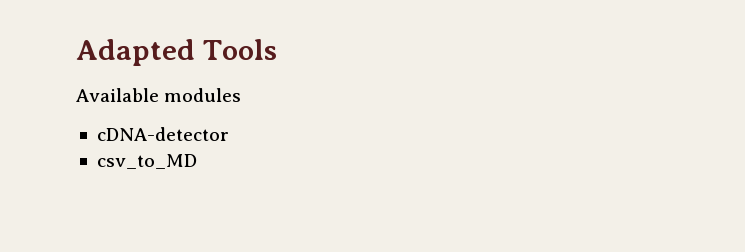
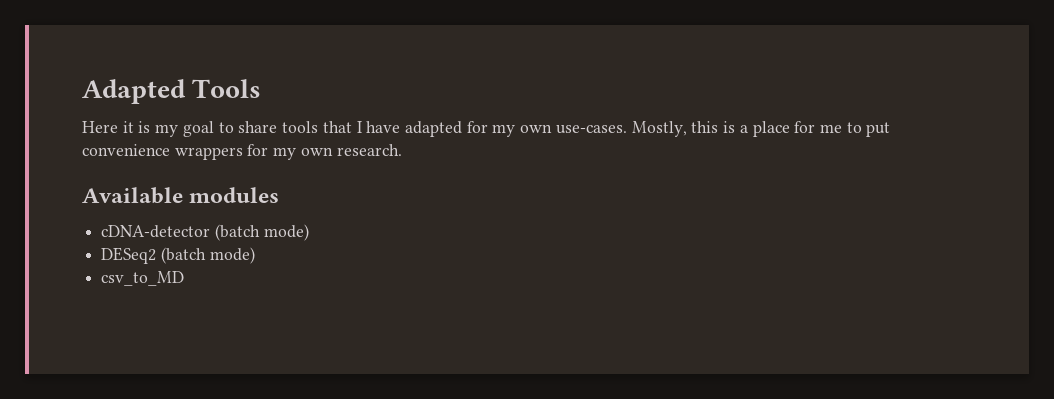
+ Here it is my goal to share tools that I have adapted for my own use-cases. Mostly, this is a place for me to put convenience wrappers for my own research.
  Available modules
- cDNA-detector
+ cDNA-detector (batch mode)
+ DESeq2 (batch mode)

